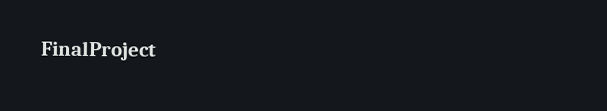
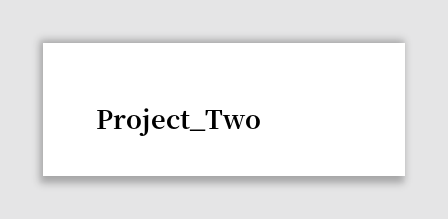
- FinalProject
+ Project_Two

